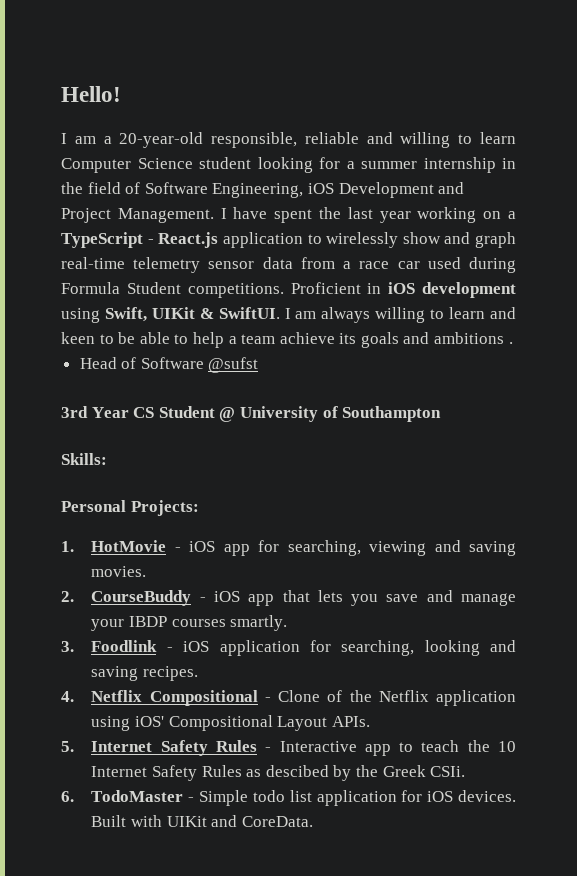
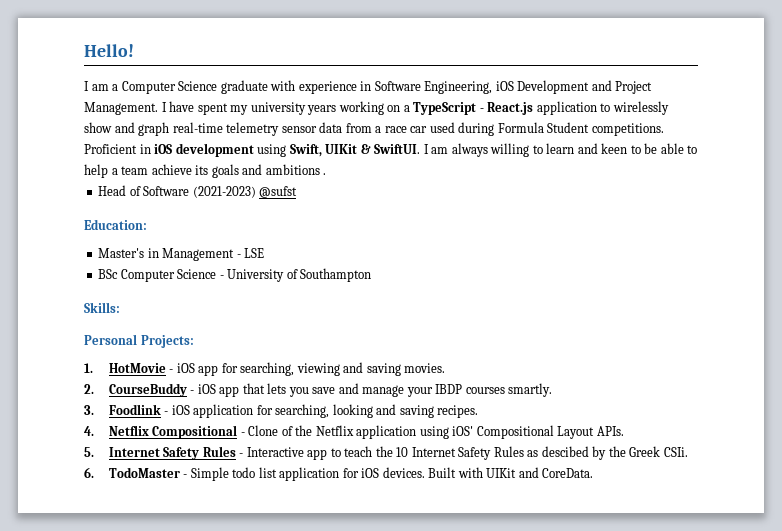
- I am a 20-year-old responsible, reliable and willing to learn Computer Science student looking for a summer internship in the field of Software Engineering, iOS Development and Project Management.
+ I am a Computer Science graduate with experience in Software Engineering, iOS Development and Project Management.
- I have spent the last year working on a TypeScript - React.js application to wirelessly show and graph real-time telemetry sensor data from a race car used during Formula Student competitions.
+ I have spent my university years working on a TypeScript - React.js application to wirelessly show and graph real-time telemetry sensor data from a race car used during Formula Student competitions.
- Head of Software @sufst
+ Head of Software (2021-2023) @sufst
- 3rd Year CS Student @ University of Southampton
+ Education:
+ Master's in Management - LSE
+ BSc Computer Science - University of Southampton

